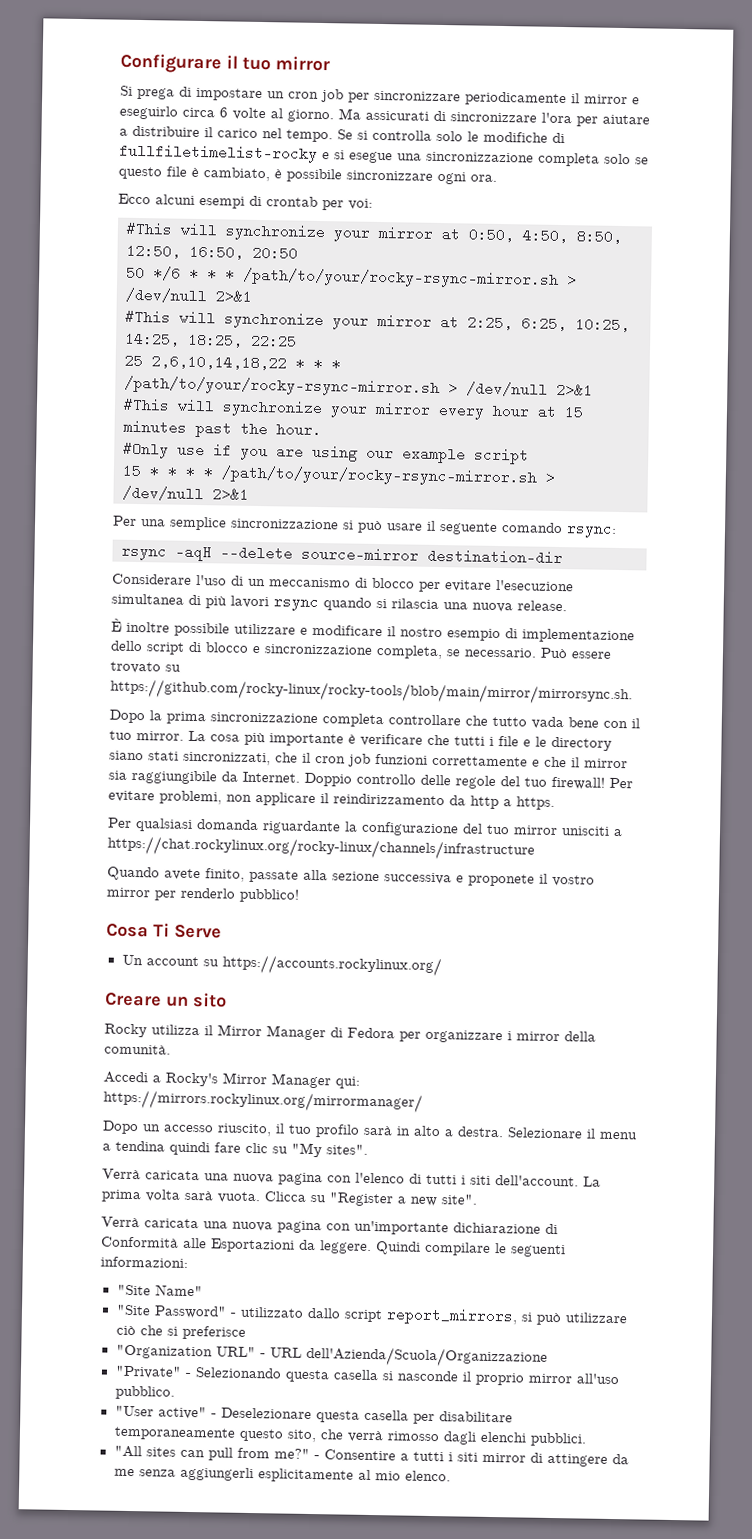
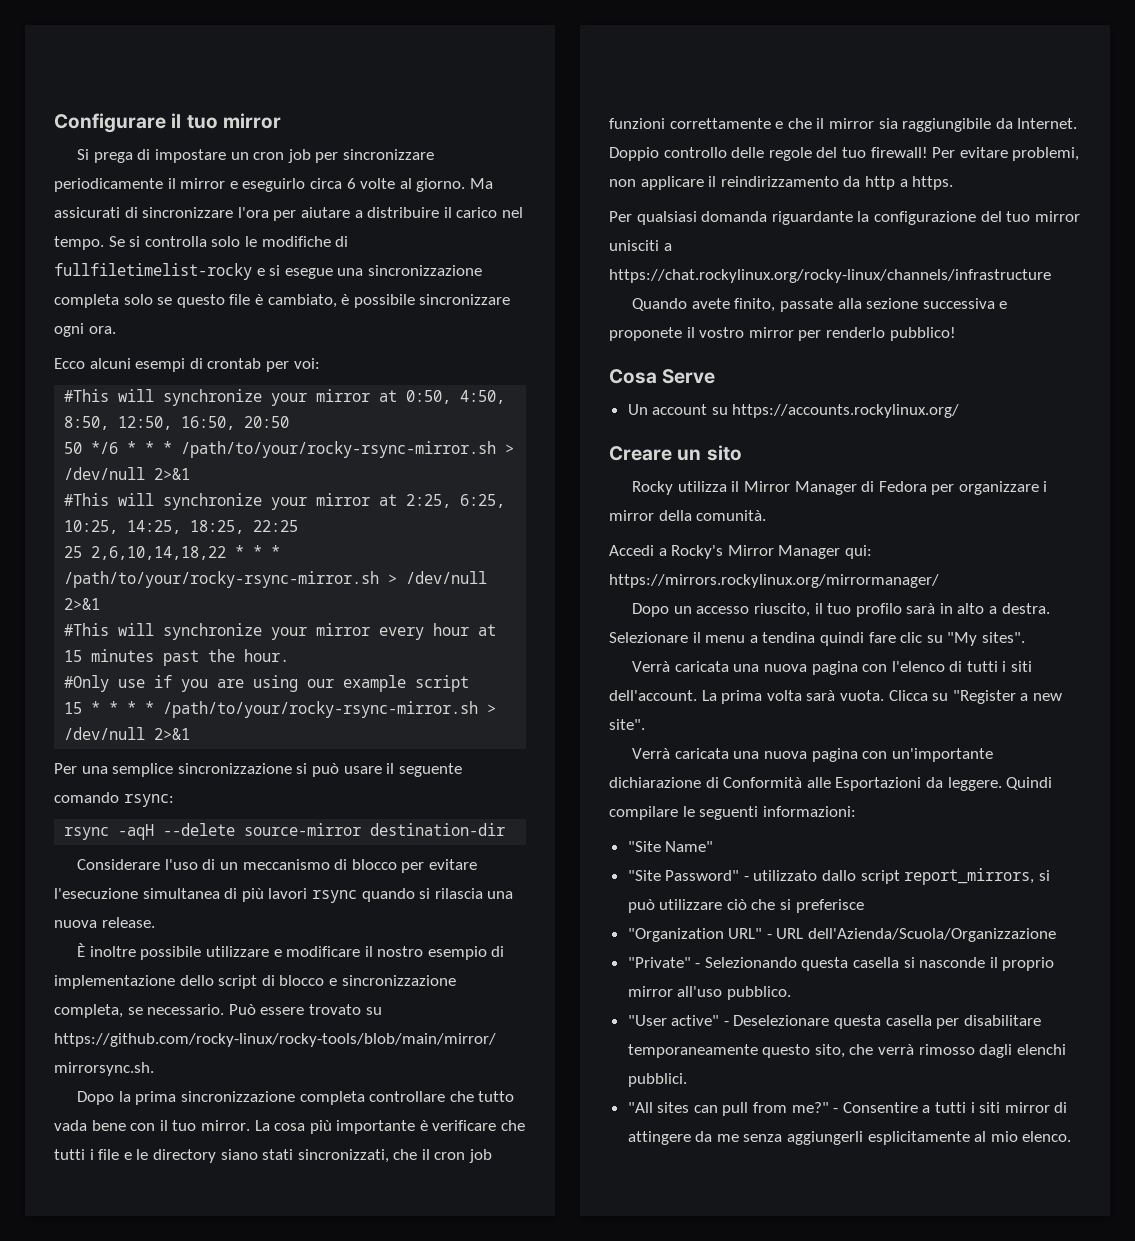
- Cosa Ti Serve
+ Cosa Serve

